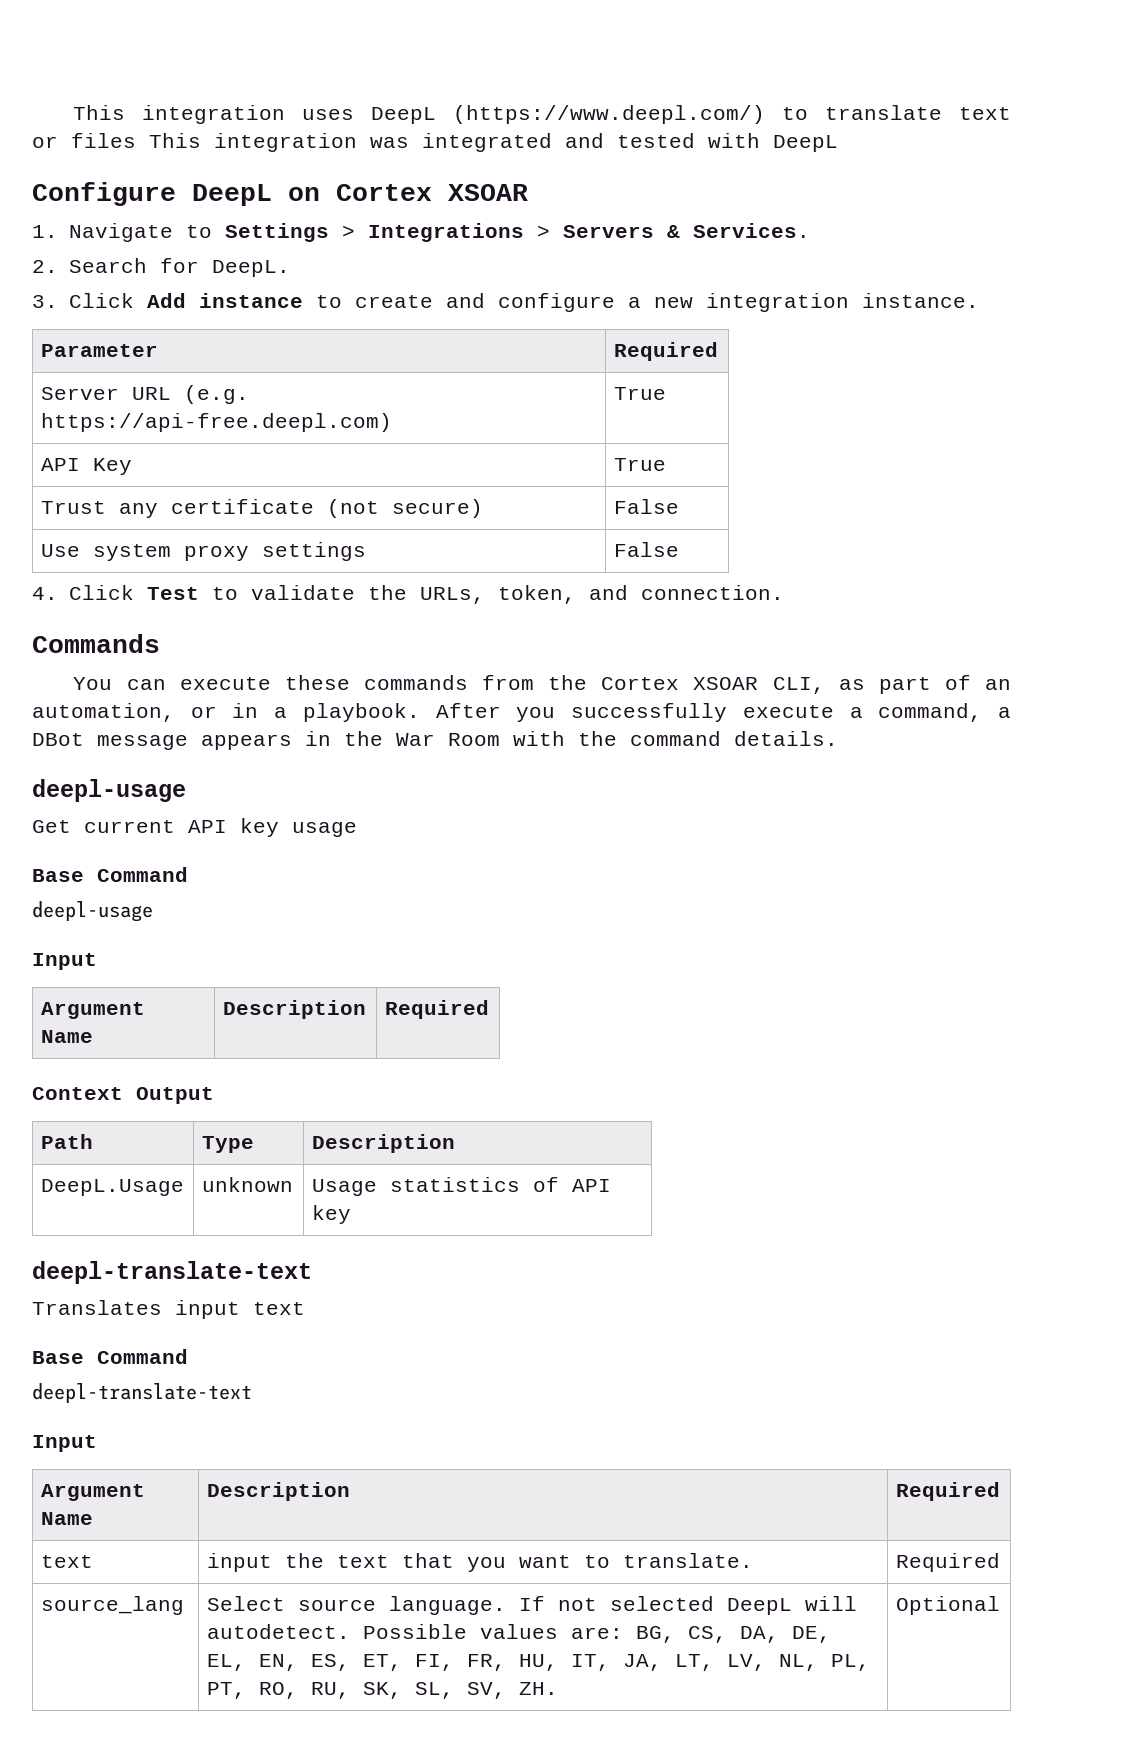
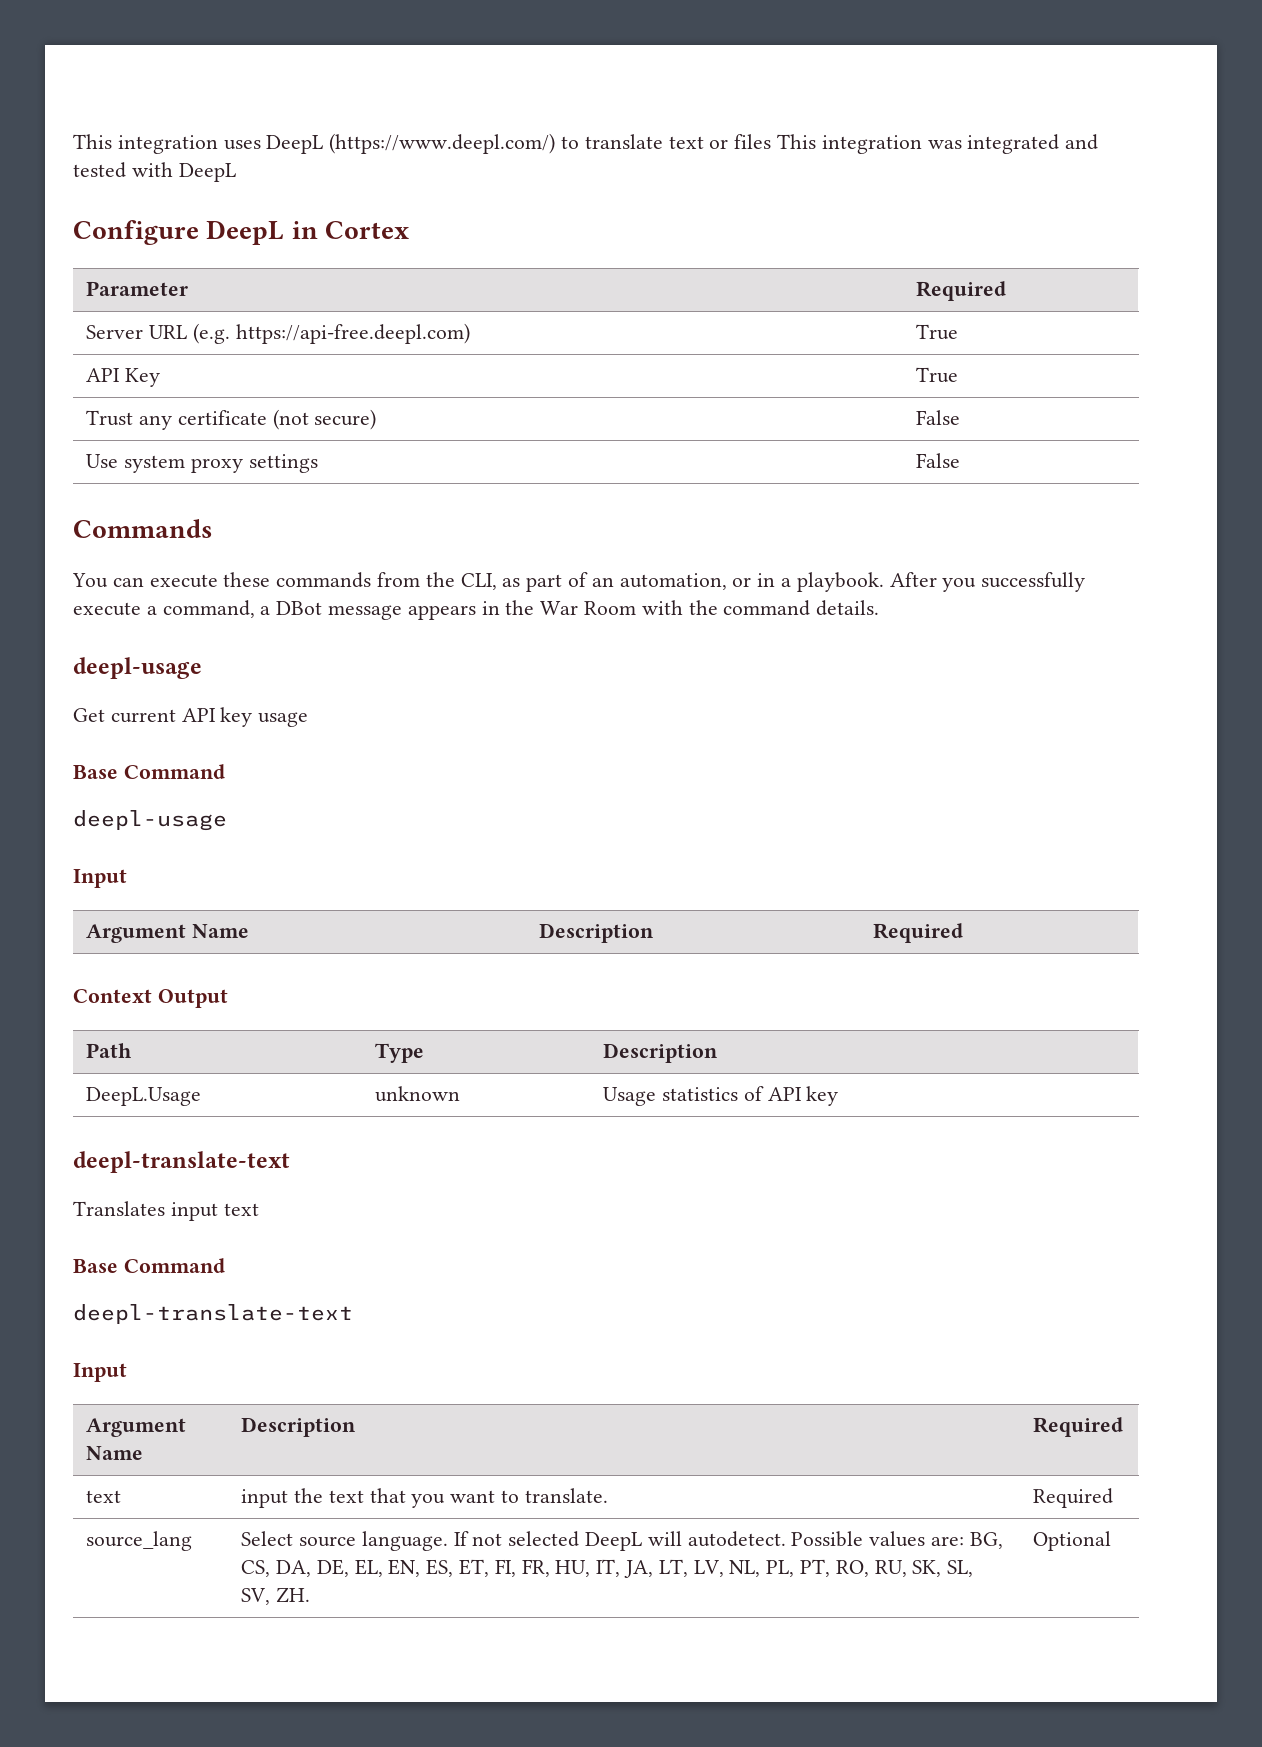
- Configure DeepL on Cortex XSOAR
- 1. Navigate to Settings > Integrations > Servers & Services.
- 2. Search for DeepL.
- 3. Click Add instance to create and configure a new integration instance.
+ Configure DeepL in Cortex
- 4. Click Test to validate the URLs, token, and connection.
- You can execute these commands from the Cortex XSOAR CLI, as part of an automation, or in a playbook.
+ You can execute these commands from the CLI, as part of an automation, or in a playbook.

